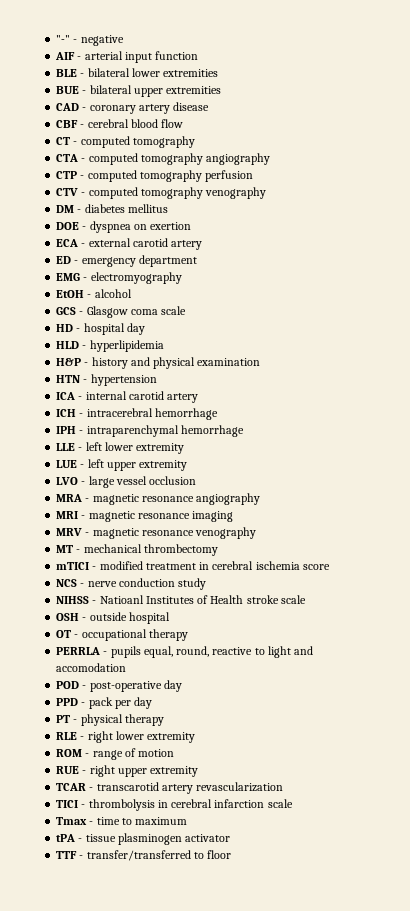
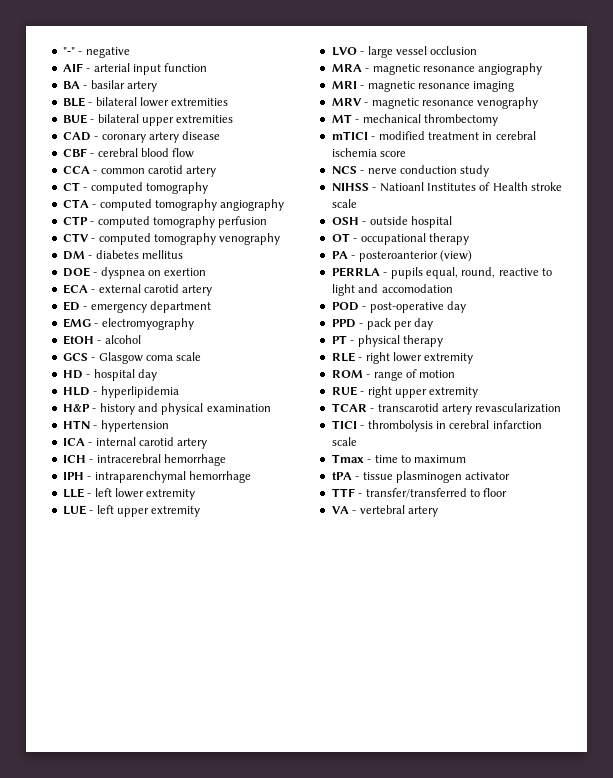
+ BA - basilar artery
+ CCA - common carotid artery
+ PA - posteroanterior (view)
+ VA - vertebral artery

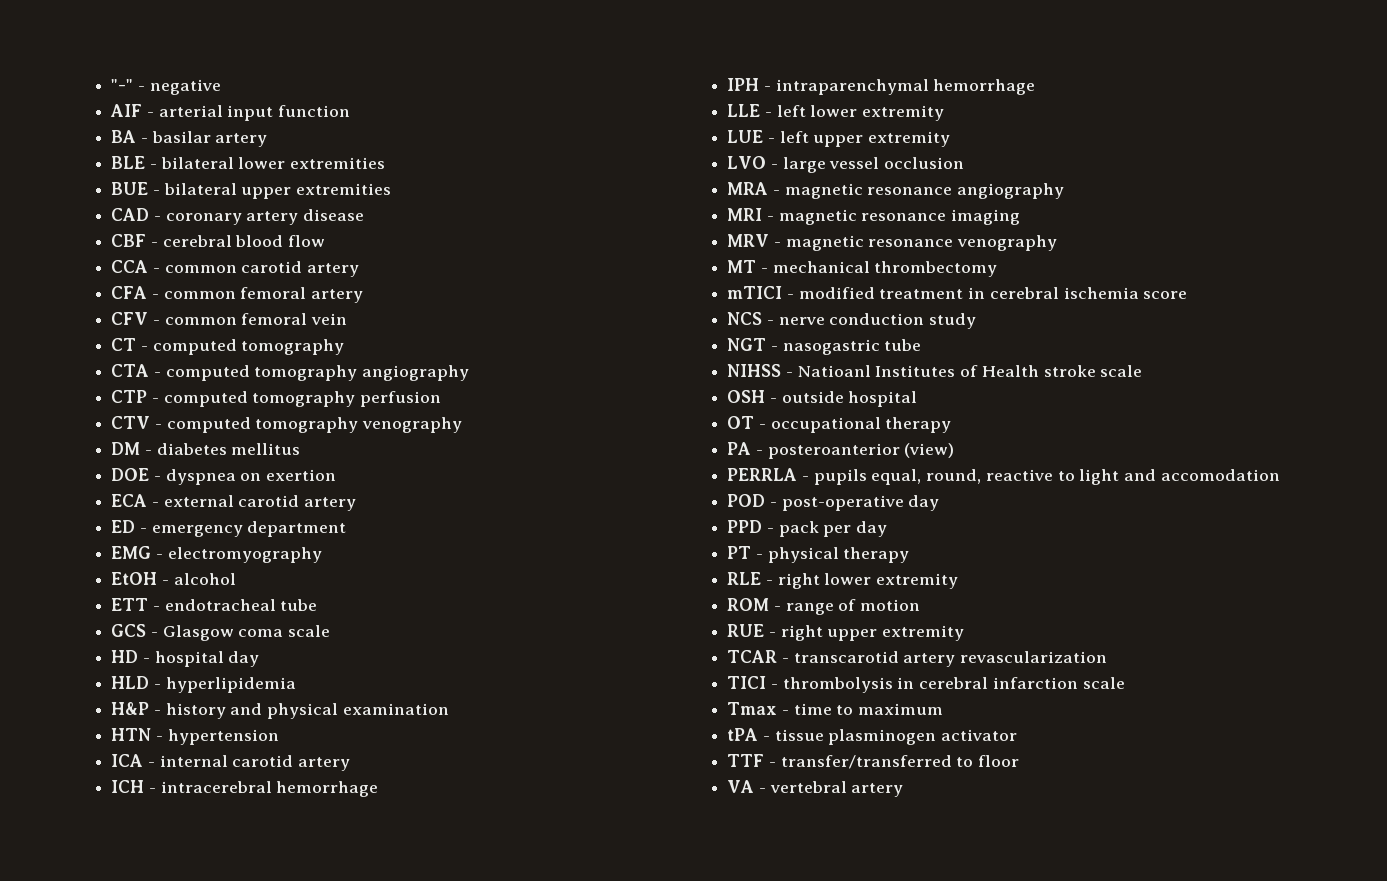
+ CFA - common femoral artery
+ CFV - common femoral vein
+ ETT - endotracheal tube
+ NGT - nasogastric tube

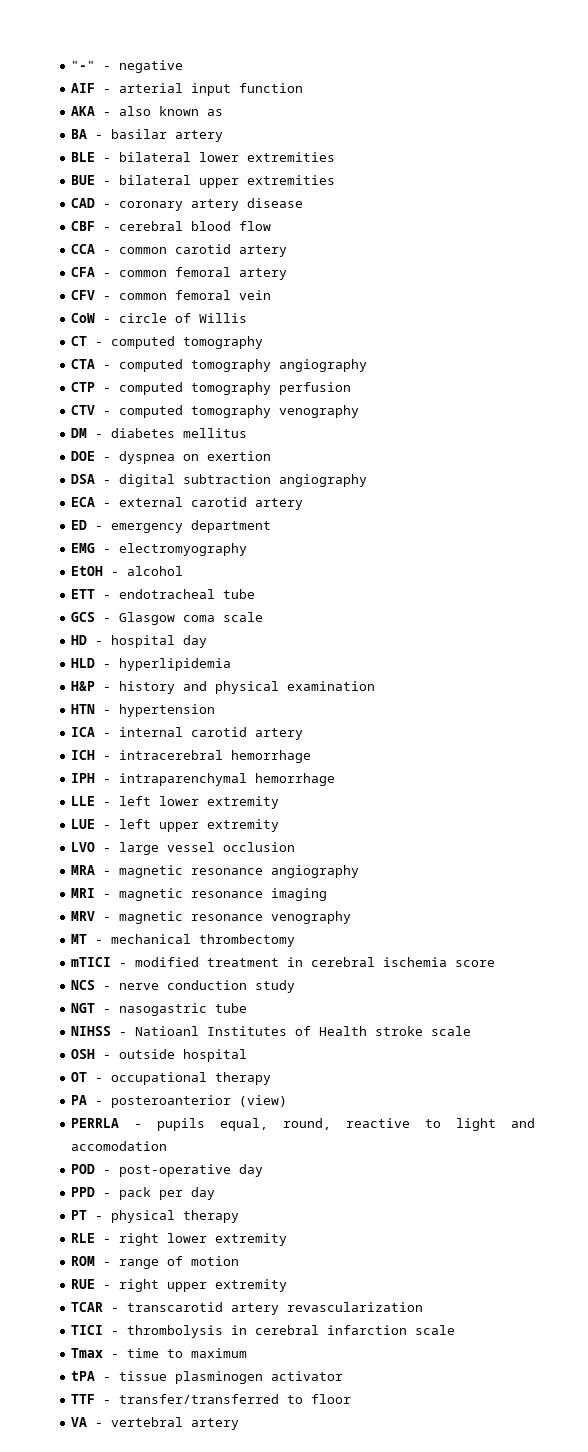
+ AKA - also known as
+ CoW - circle of Willis
+ DSA - digital subtraction angiography

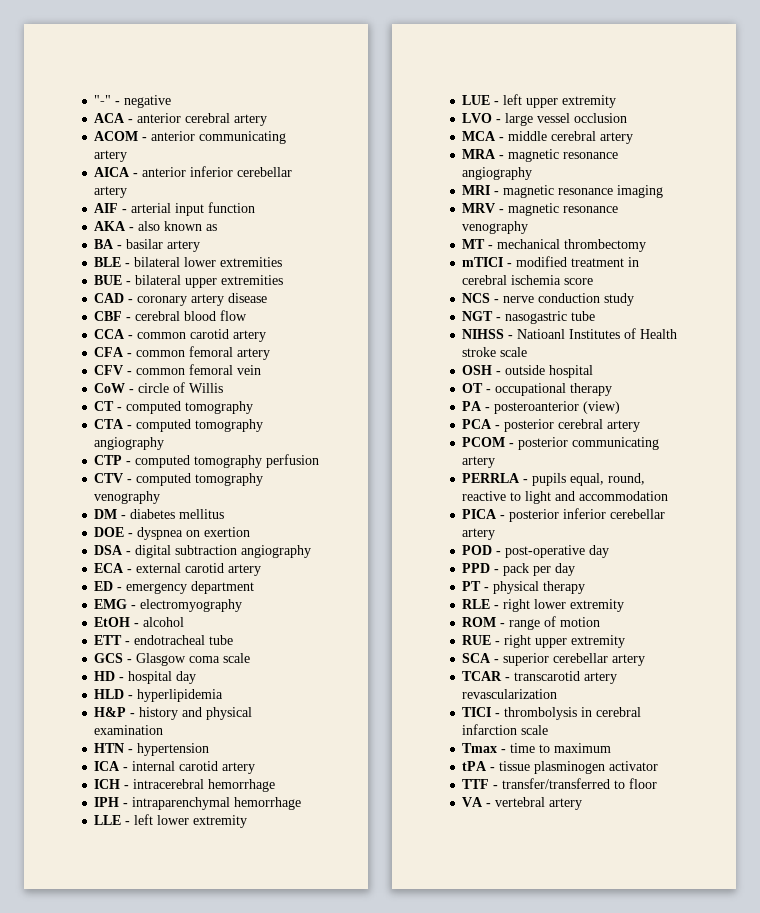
+ ACA - anterior cerebral artery
+ ACOM - anterior communicating artery
+ AICA - anterior inferior cerebellar artery
+ MCA - middle cerebral artery
+ PCA - posterior cerebral artery
+ PCOM - posterior communicating artery
- PERRLA - pupils equal, round, reactive to light and accomodation
+ PERRLA - pupils equal, round, reactive to light and accommodation
+ PICA - posterior inferior cerebellar artery
+ SCA - superior cerebellar artery

